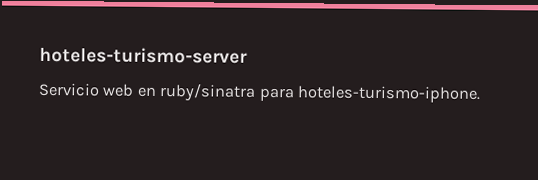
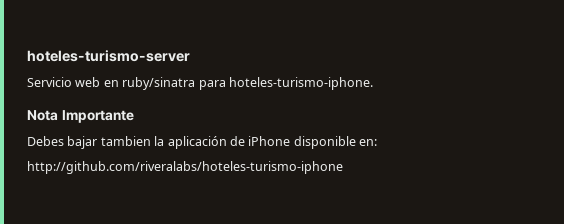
+ Nota Importante
+ Debes bajar tambien la aplicación de iPhone disponible en:
+ http://github.com/riveralabs/hoteles-turismo-iphone

